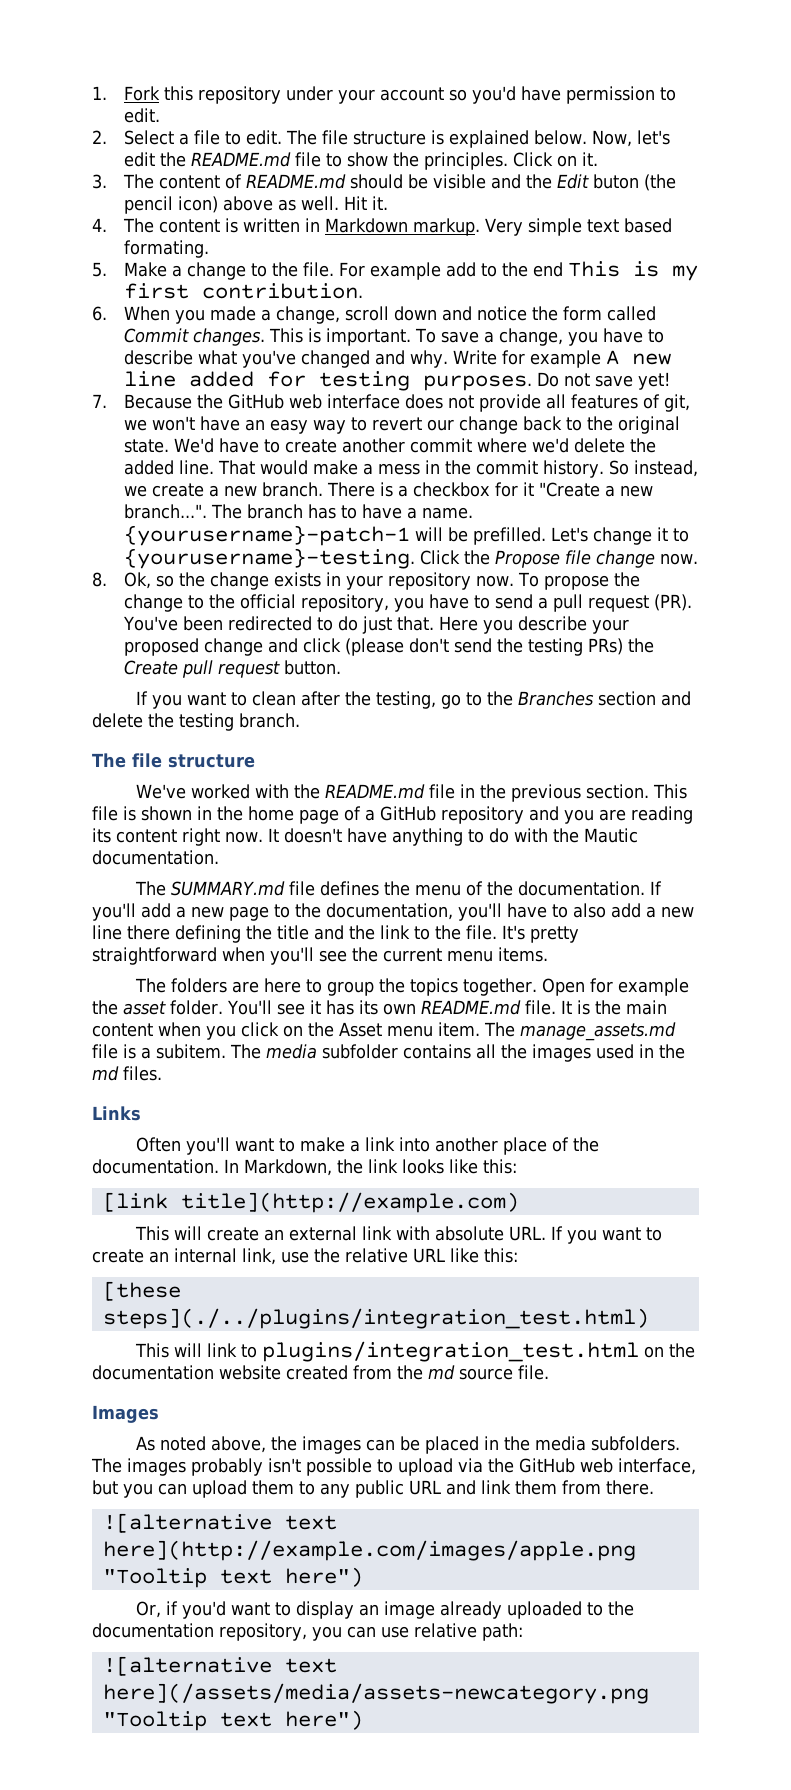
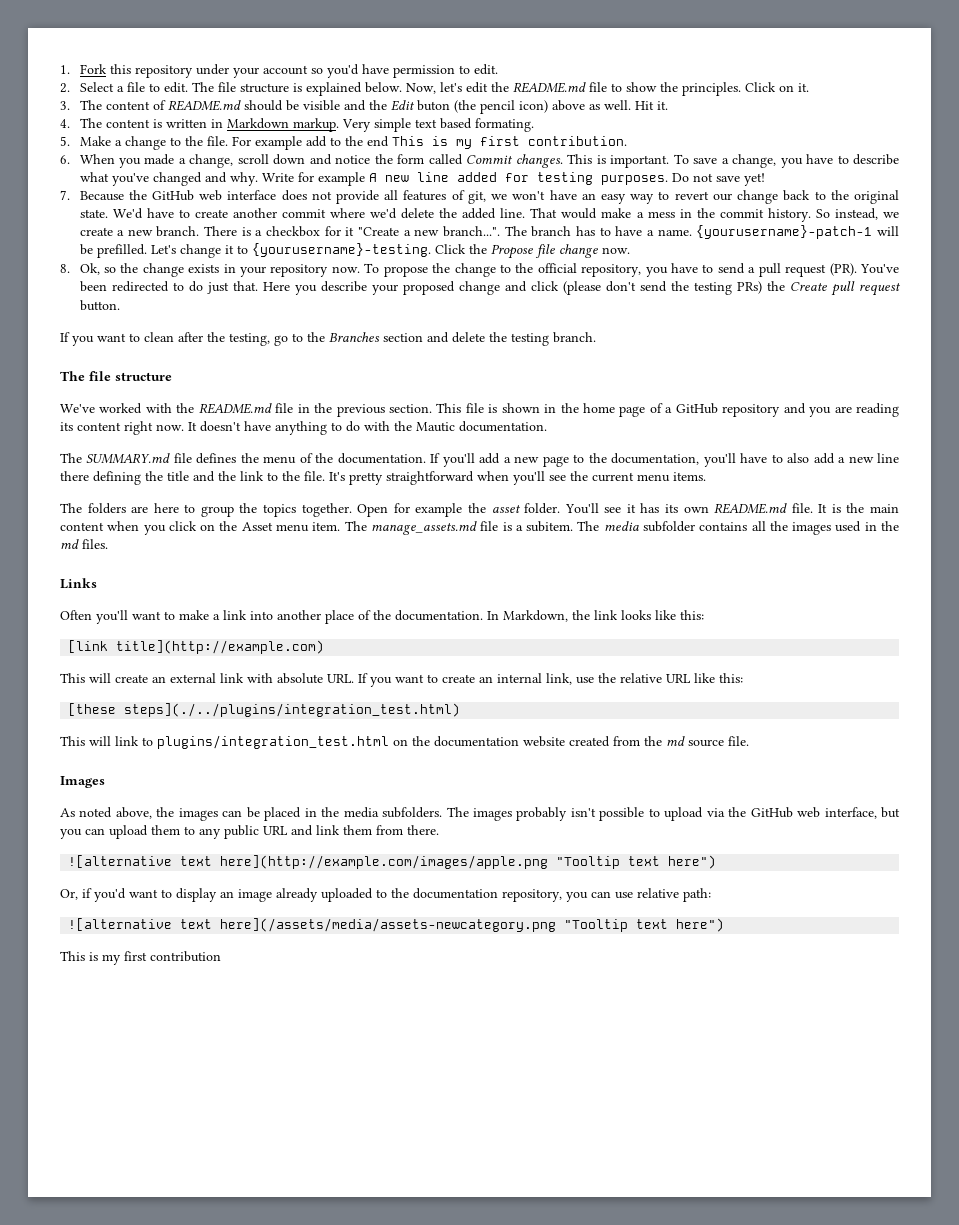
+ This is my first contribution

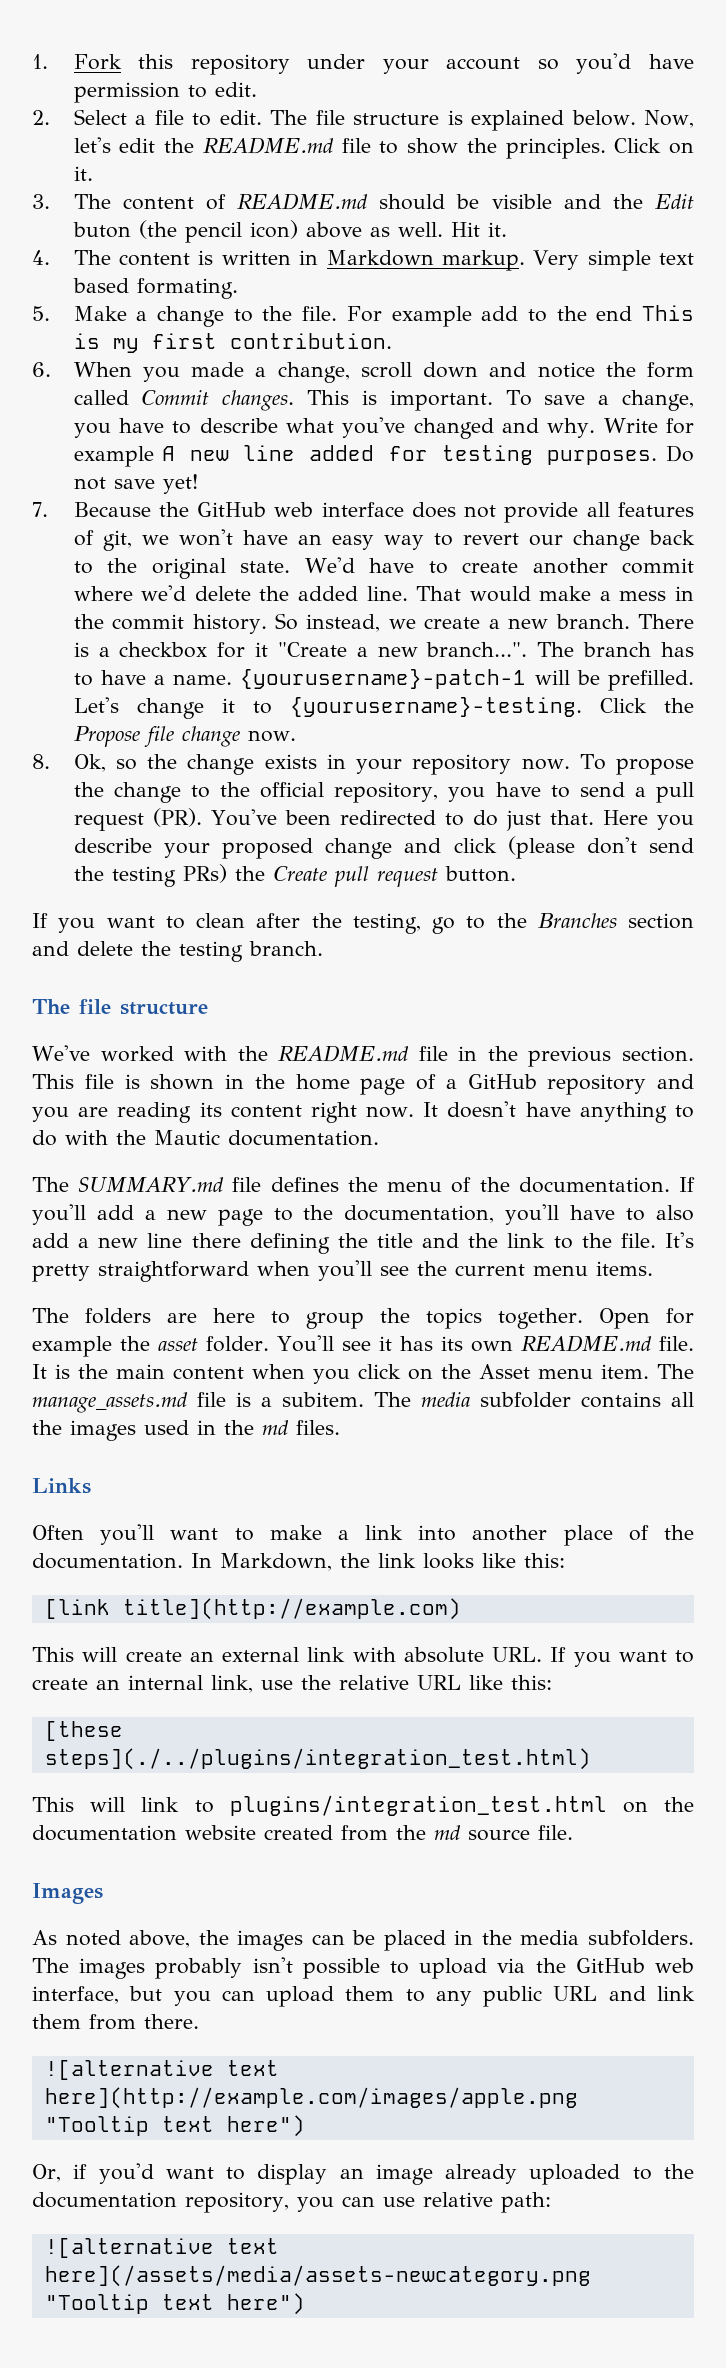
- This is my first contribution

